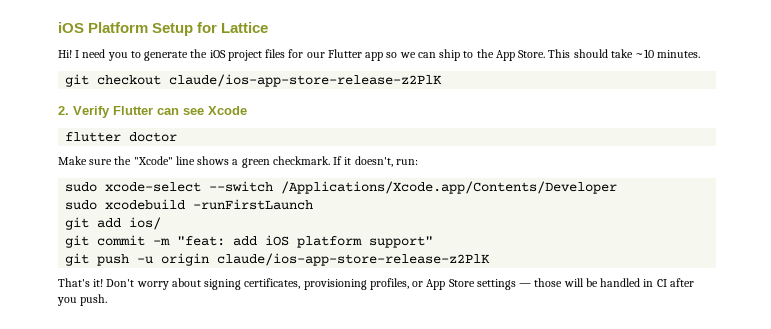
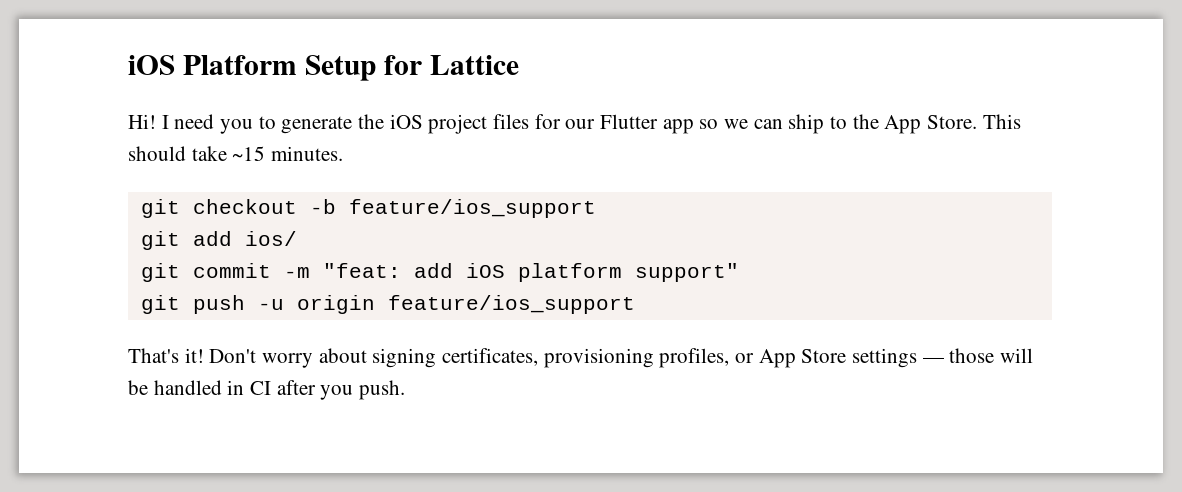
- This should take ~10 minutes.
+ This should take ~15 minutes.
- git checkout claude/ios-app-store-release-z2PlK
- 2. Verify Flutter can see Xcode
- flutter doctor
- Make sure the "Xcode" line shows a green checkmark. If it doesn't, run:
- sudo xcode-select --switch /Applications/Xcode.app/Contents/Developer
- sudo xcodebuild -runFirstLaunch
+ git checkout -b feature/ios_support
- git push -u origin claude/ios-app-store-release-z2PlK
+ git push -u origin feature/ios_support

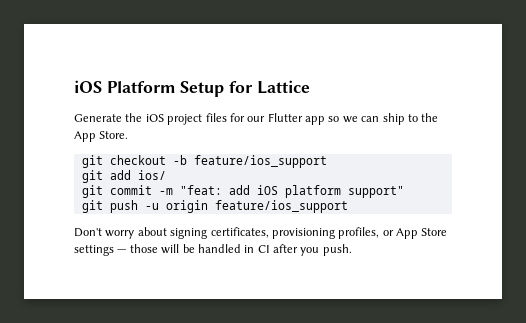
- Hi! I need you to generate the iOS project files for our Flutter app so we can ship to the App Store. This should take ~15 minutes.
+ Generate the iOS project files for our Flutter app so we can ship to the App Store.
- That's it!

